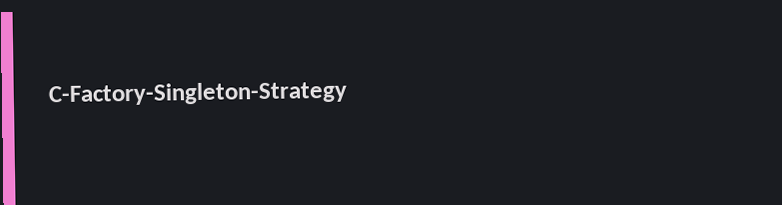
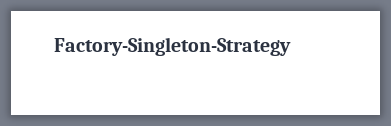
- C-Factory-Singleton-Strategy
+ Factory-Singleton-Strategy

